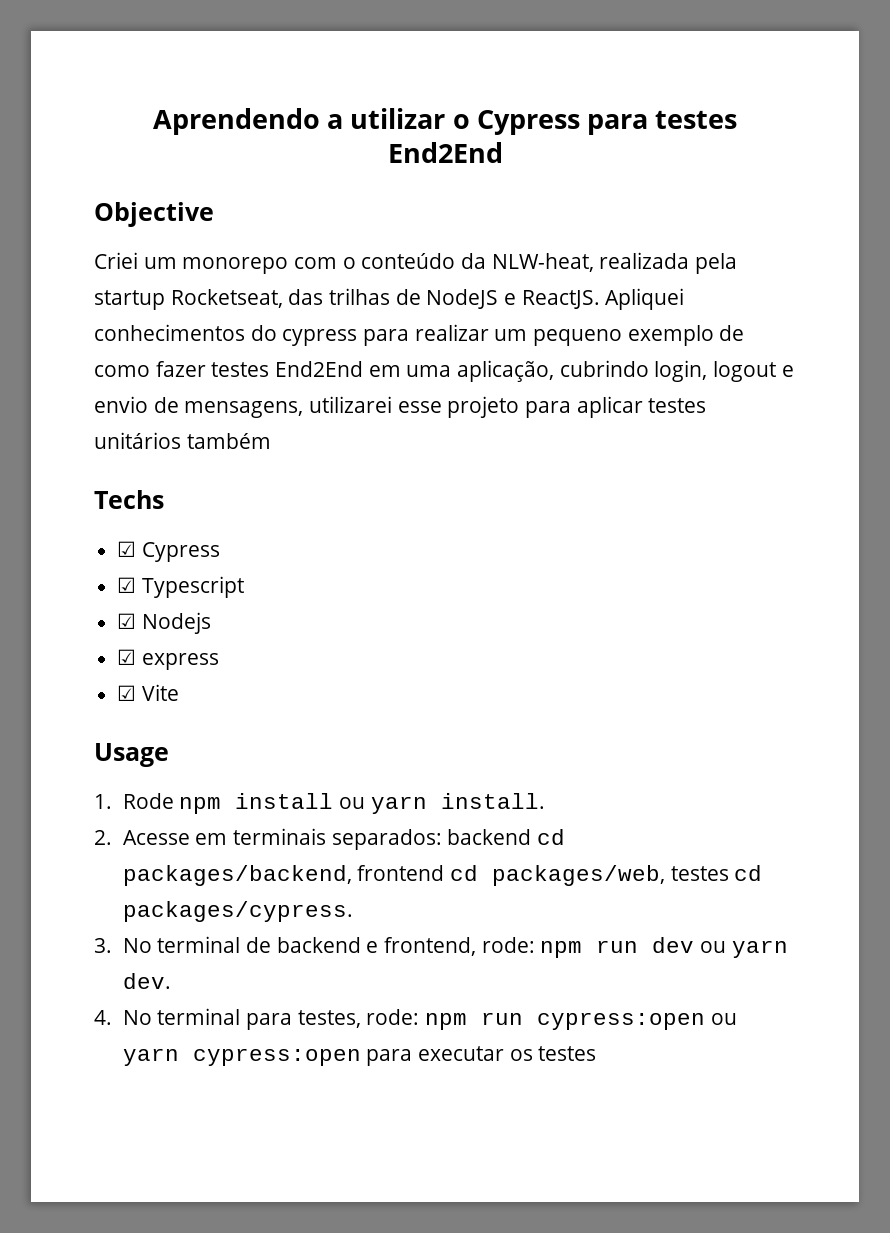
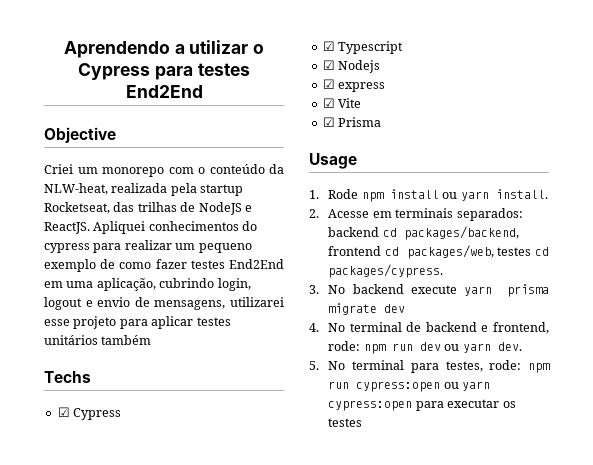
+ ☑ Prisma
- 3. No terminal de backend e frontend, rode: npm run dev ou yarn dev.
+ 3. No backend execute yarn prisma migrate dev
+ 4. No terminal de backend e frontend, rode: npm run dev ou yarn dev.
- 4. No terminal para testes, rode: npm run cypress:open ou yarn cypress:open para executar os testes
+ 5. No terminal para testes, rode: npm run cypress:open ou yarn cypress:open para executar os testes

